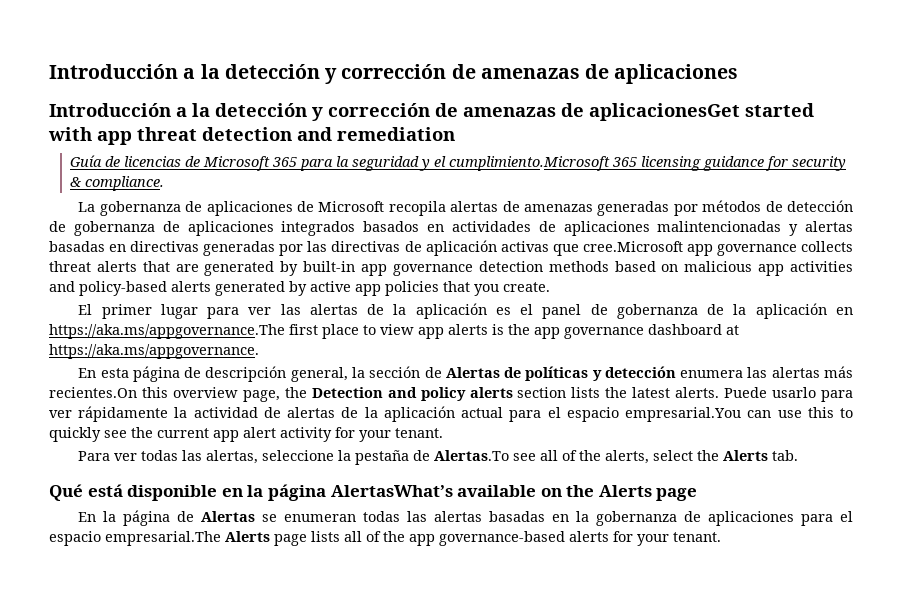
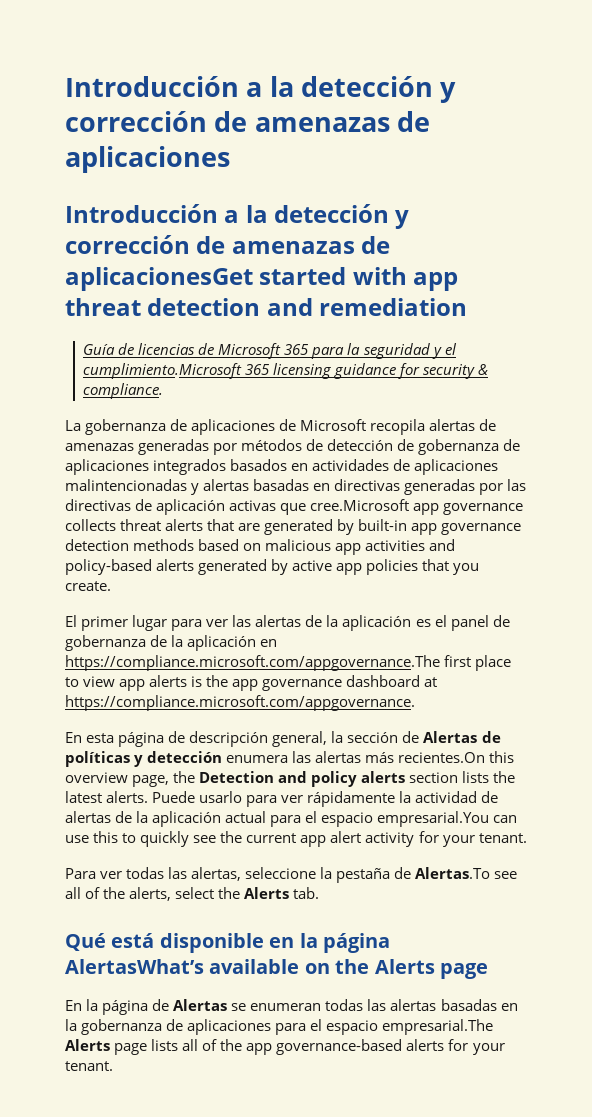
- El primer lugar para ver las alertas de la aplicación es el panel de gobernanza de la aplicación en https://aka.ms/appgovernance.The first place to view app alerts is the app governance dashboard at https://aka.ms/appgovernance.
+ El primer lugar para ver las alertas de la aplicación es el panel de gobernanza de la aplicación en https://compliance.microsoft.com/appgovernance.The first place to view app alerts is the app governance dashboard at https://compliance.microsoft.com/appgovernance.

